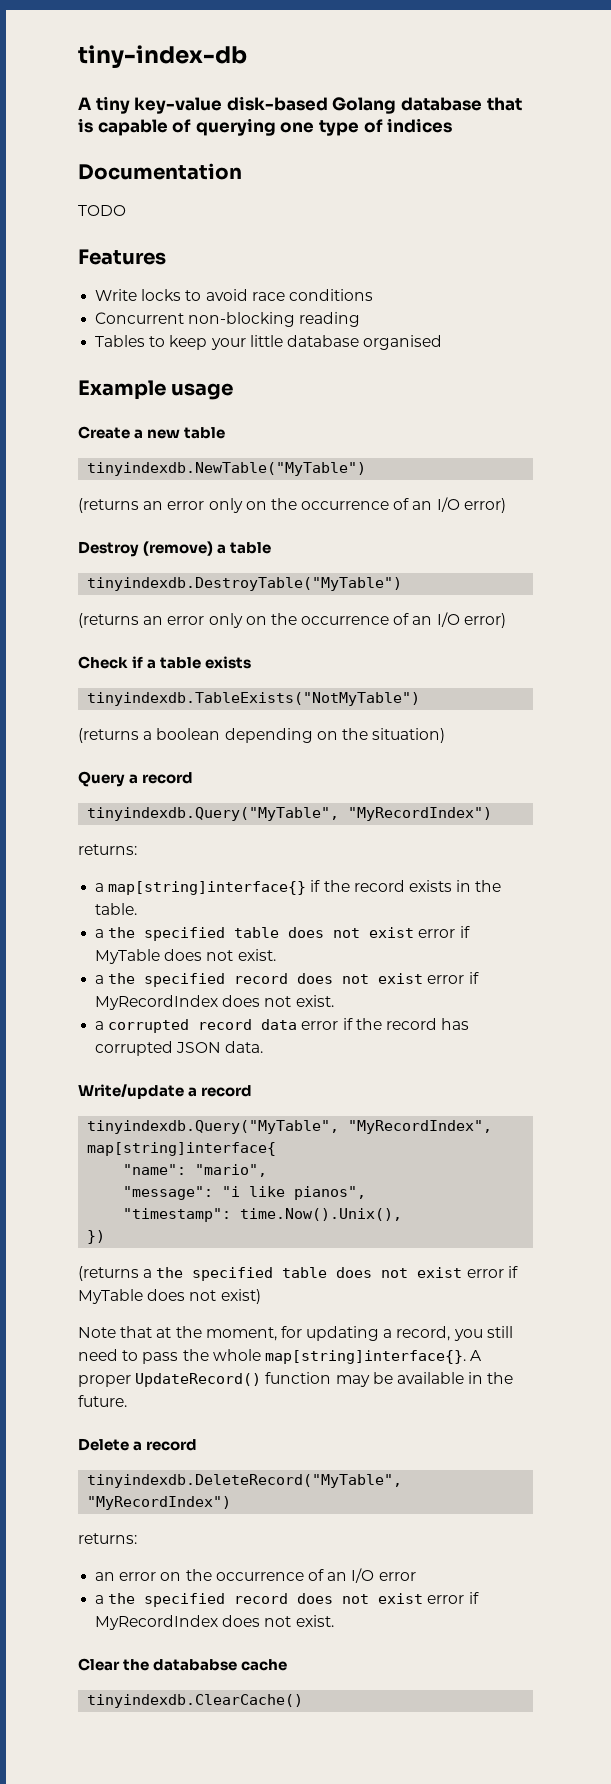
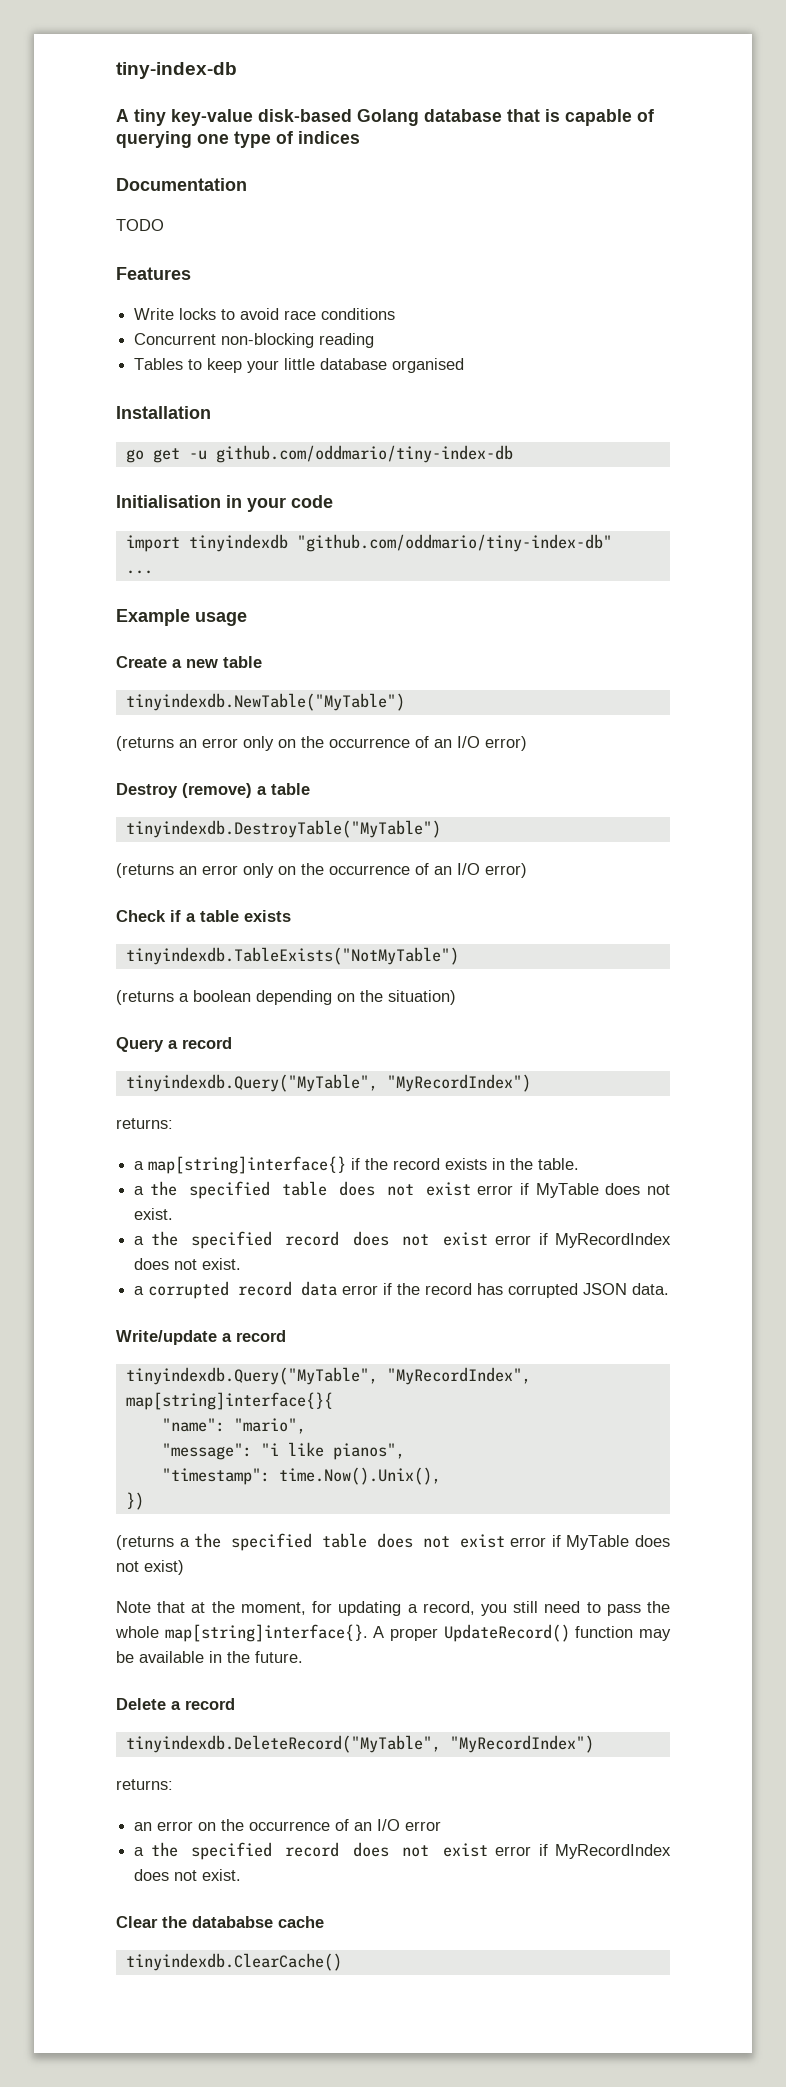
+ Installation
+ go get -u github.com/oddmario/tiny-index-db
+ Initialisation in your code
+ import tinyindexdb "github.com/oddmario/tiny-index-db"
+ ...
- tinyindexdb.Query("MyTable", "MyRecordIndex", map[string]interface{
+ tinyindexdb.Query("MyTable", "MyRecordIndex", map[string]interface{}{

